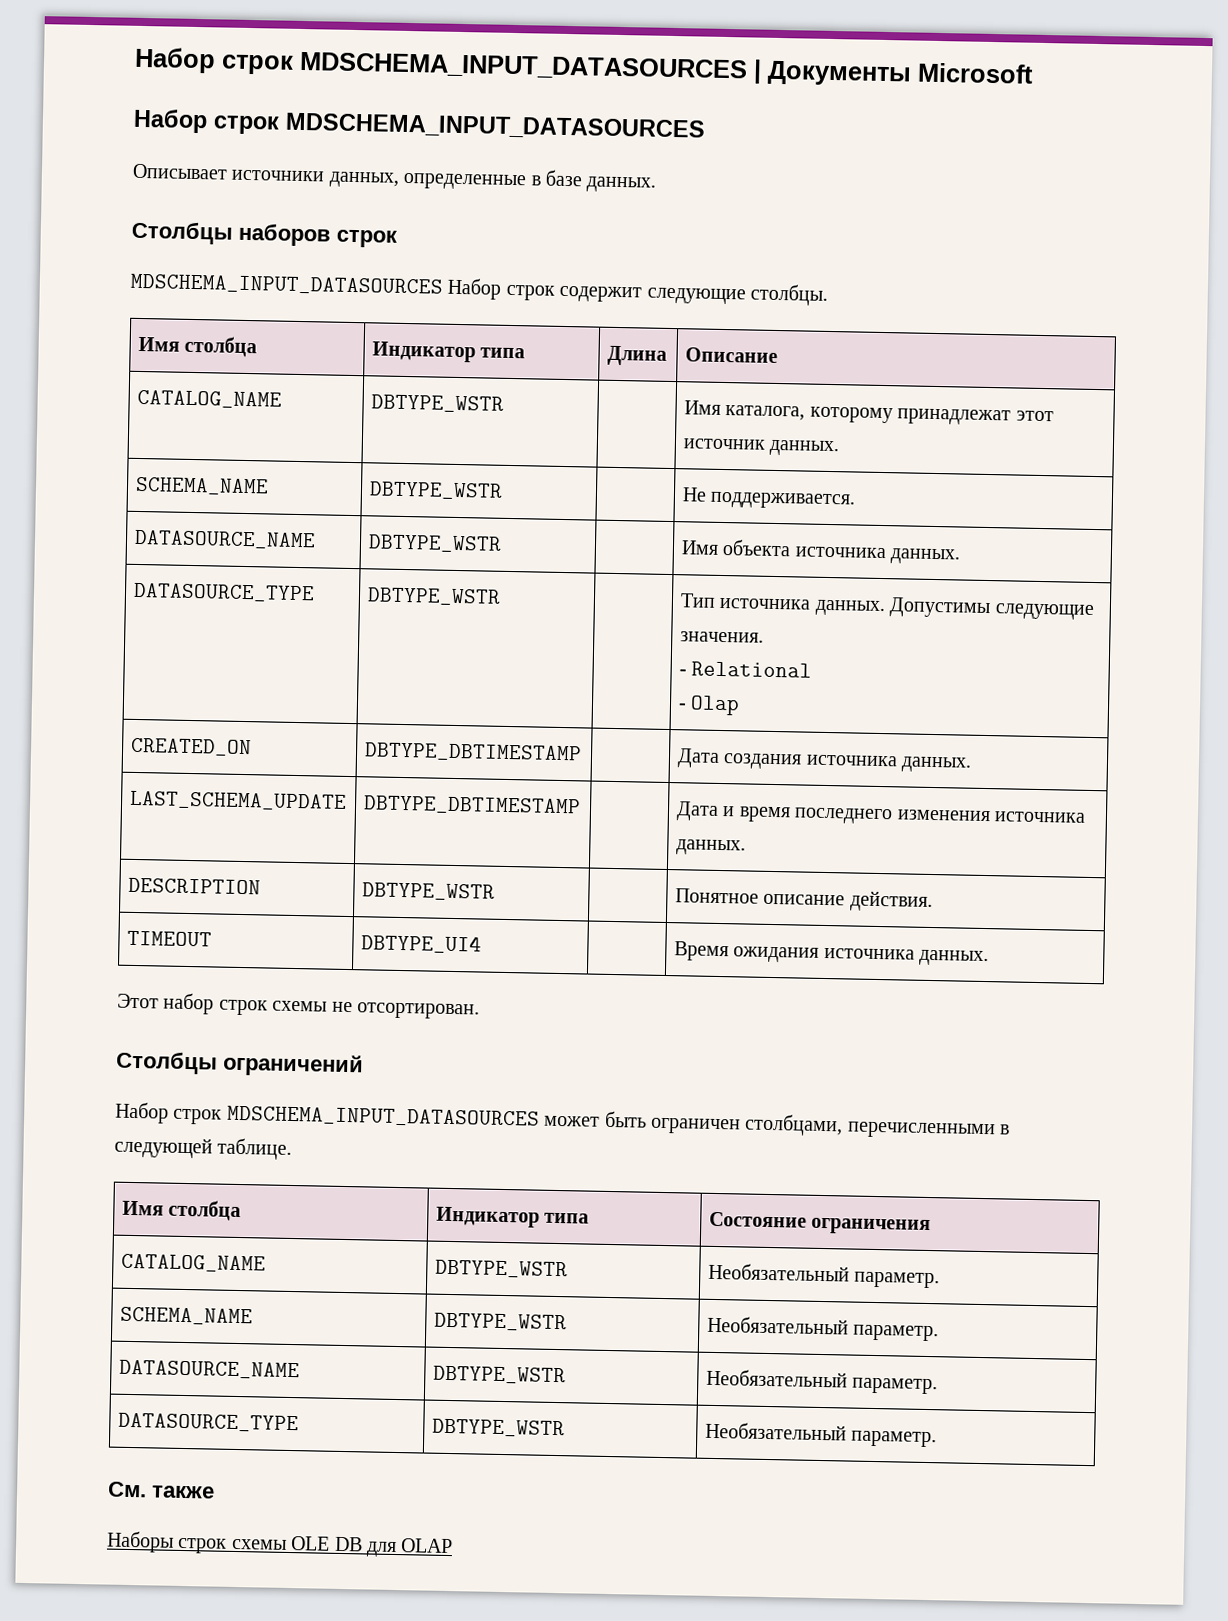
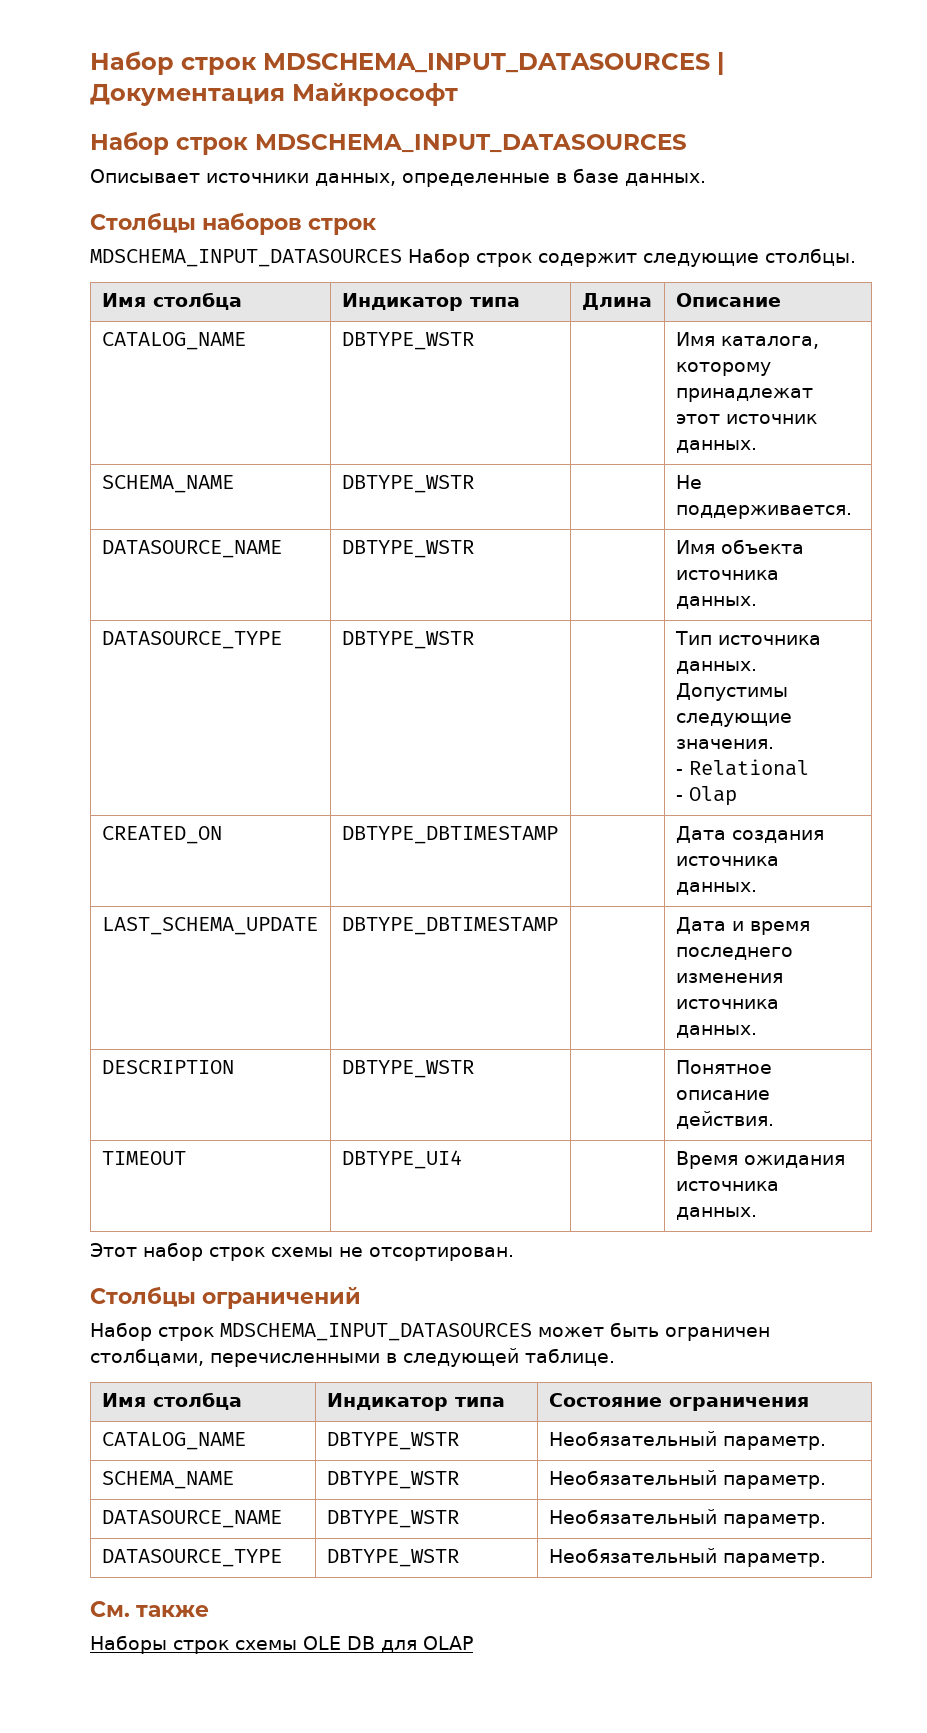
- Набор строк MDSCHEMA_INPUT_DATASOURCES | Документы Microsoft
+ Набор строк MDSCHEMA_INPUT_DATASOURCES | Документация Майкрософт

